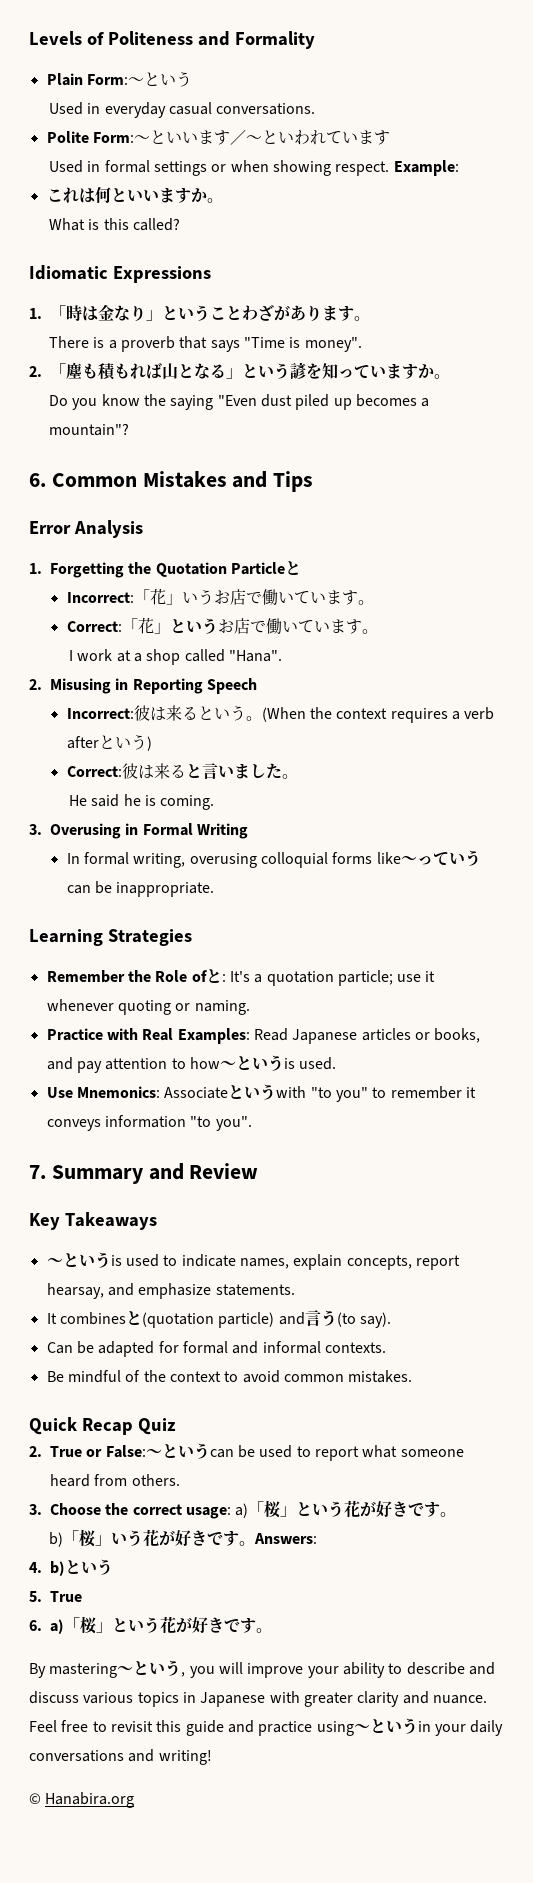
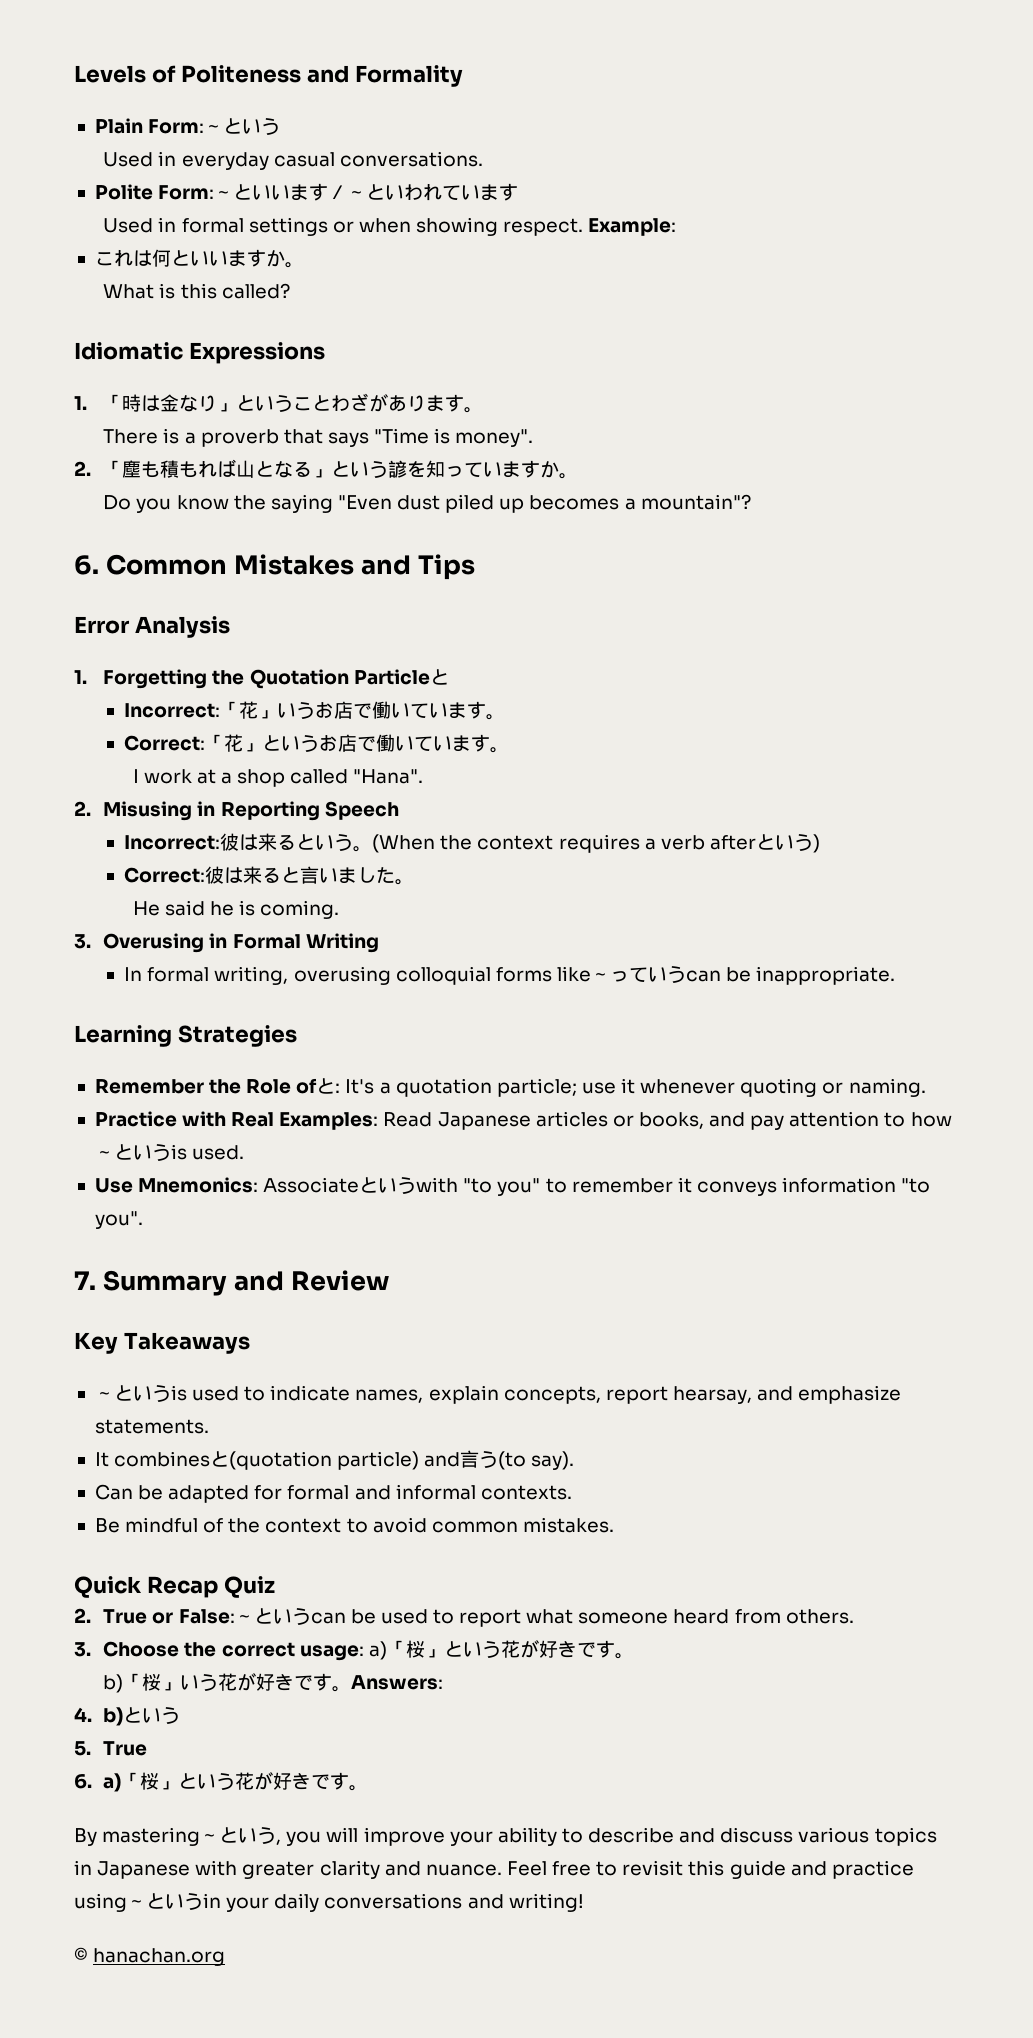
- © Hanabira.org
+ © hanachan.org

